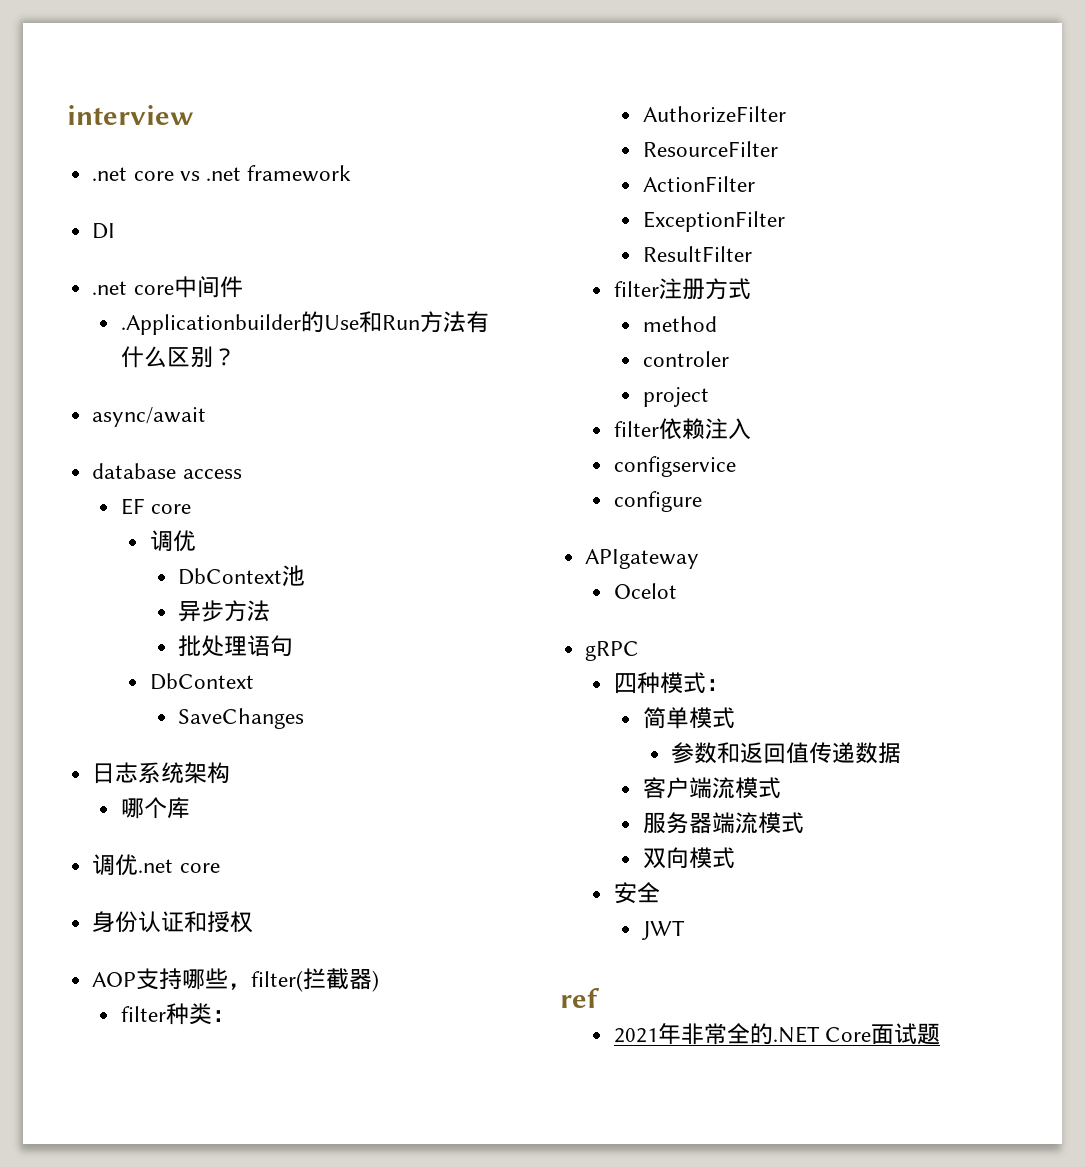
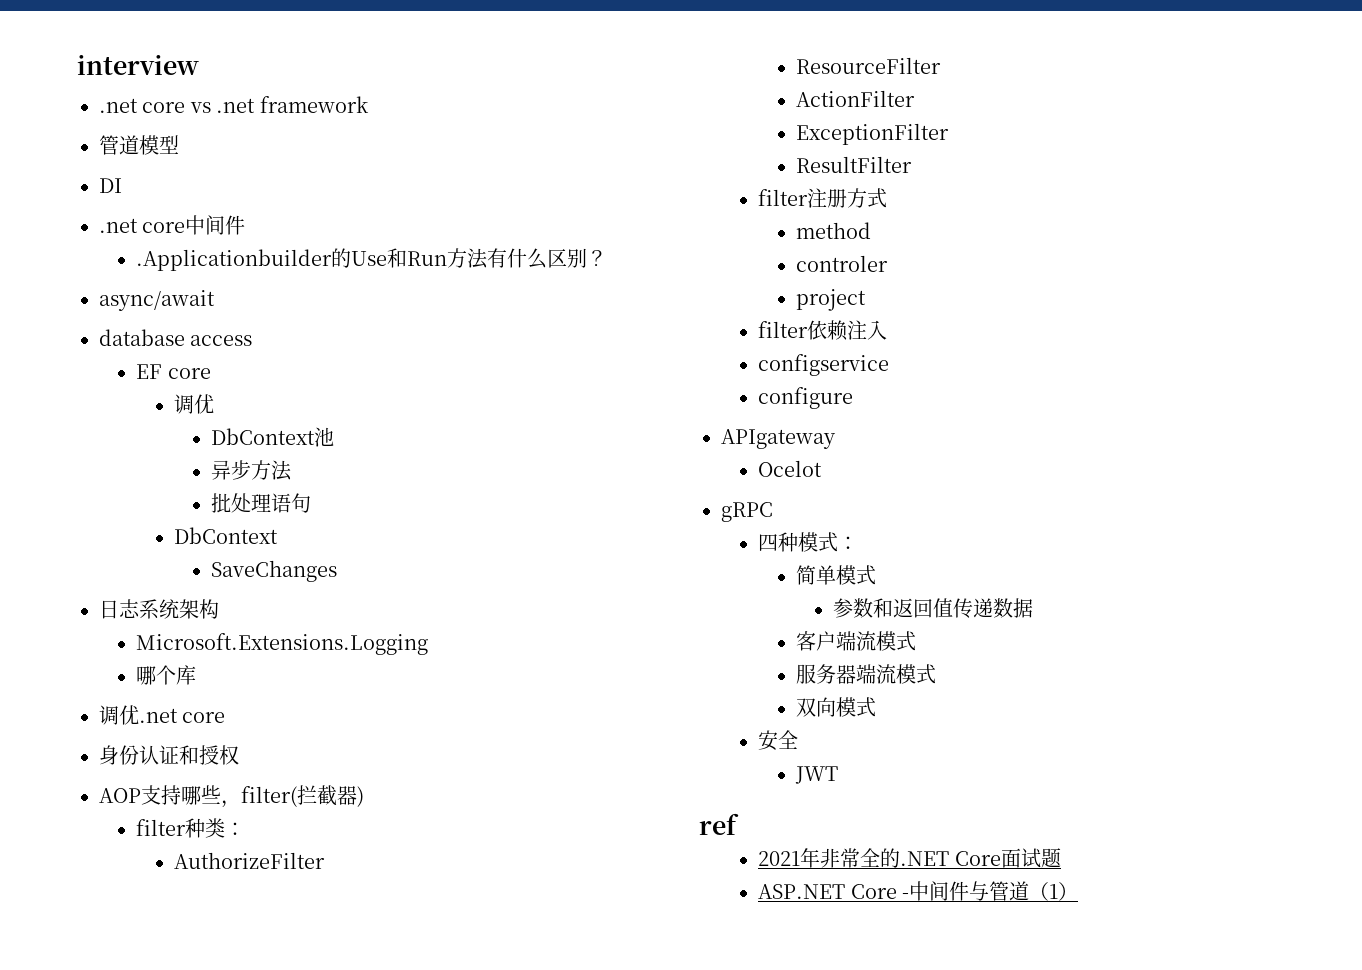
+ 管道模型
+ Microsoft.Extensions.Logging
+ ASP.NET Core -中间件与管道（1）

